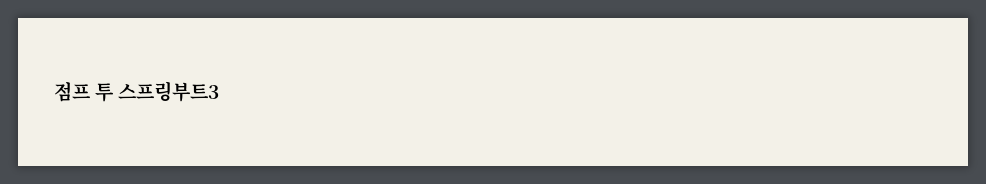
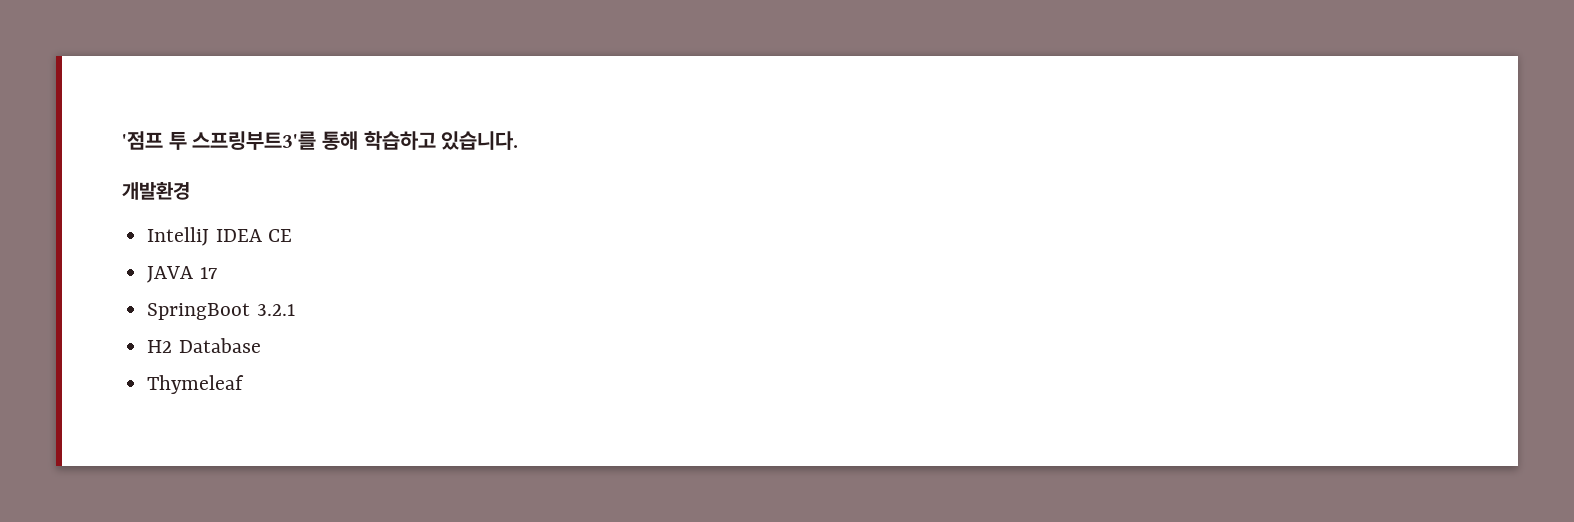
- 점프 투 스프링부트3
+ '점프 투 스프링부트3'를 통해 학습하고 있습니다.
+ 개발환경
+ IntelliJ IDEA CE
+ JAVA 17
+ SpringBoot 3.2.1
+ H2 Database
+ Thymeleaf

